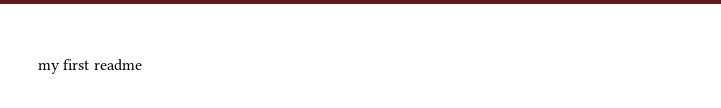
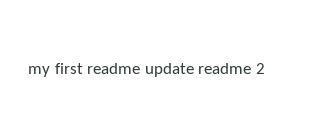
- my first readme
+ my first readme update readme 2

